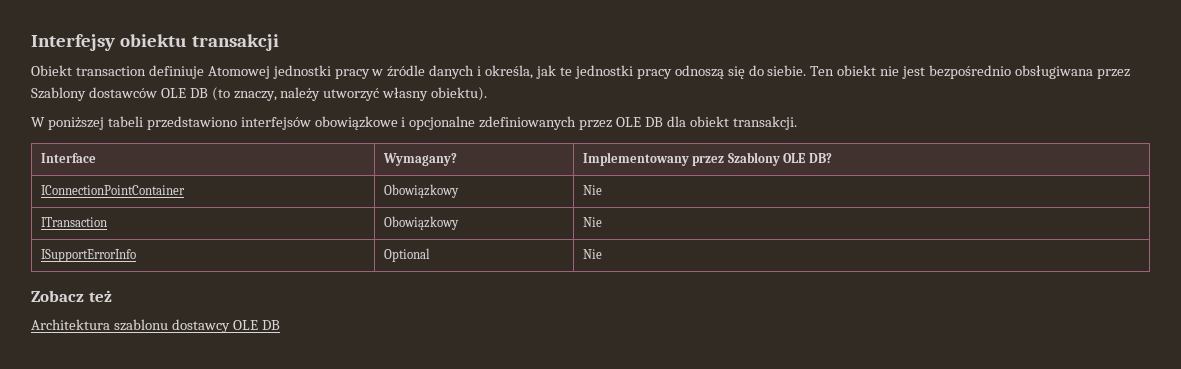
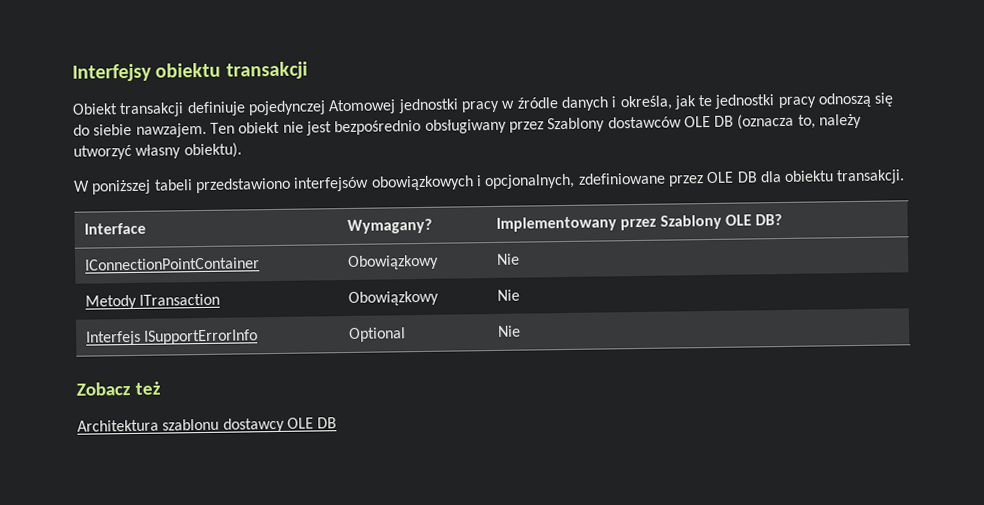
- Obiekt transaction definiuje Atomowej jednostki pracy w źródle danych i określa, jak te jednostki pracy odnoszą się do siebie.
+ Obiekt transakcji definiuje pojedynczej Atomowej jednostki pracy w źródle danych i określa, jak te jednostki pracy odnoszą się do siebie nawzajem.
- Ten obiekt nie jest bezpośrednio obsługiwana przez Szablony dostawców OLE DB (to znaczy, należy utworzyć własny obiektu).
+ Ten obiekt nie jest bezpośrednio obsługiwany przez Szablony dostawców OLE DB (oznacza to, należy utworzyć własny obiektu).
- W poniższej tabeli przedstawiono interfejsów obowiązkowe i opcjonalne zdefiniowanych przez OLE DB dla obiekt transakcji.
+ W poniższej tabeli przedstawiono interfejsów obowiązkowych i opcjonalnych, zdefiniowane przez OLE DB dla obiektu transakcji.
- ITransaction | Obowiązkowy | Nie
+ Metody ITransaction | Obowiązkowy | Nie
- ISupportErrorInfo | Optional | Nie
+ Interfejs ISupportErrorInfo | Optional | Nie

